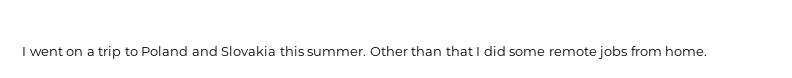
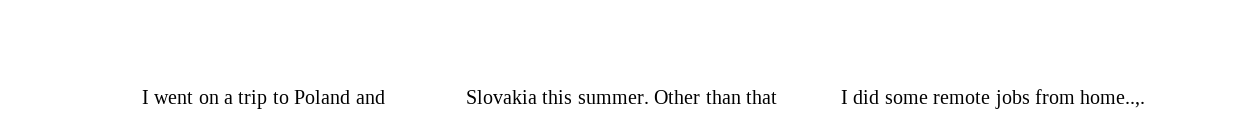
- Other than that I did some remote jobs from home.
+ Other than that I did some remote jobs from home..,.

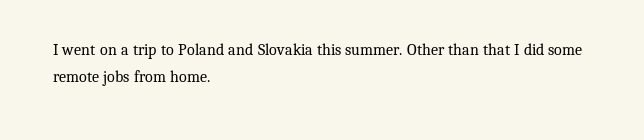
- Other than that I did some remote jobs from home..,.
+ Other than that I did some remote jobs from home.

